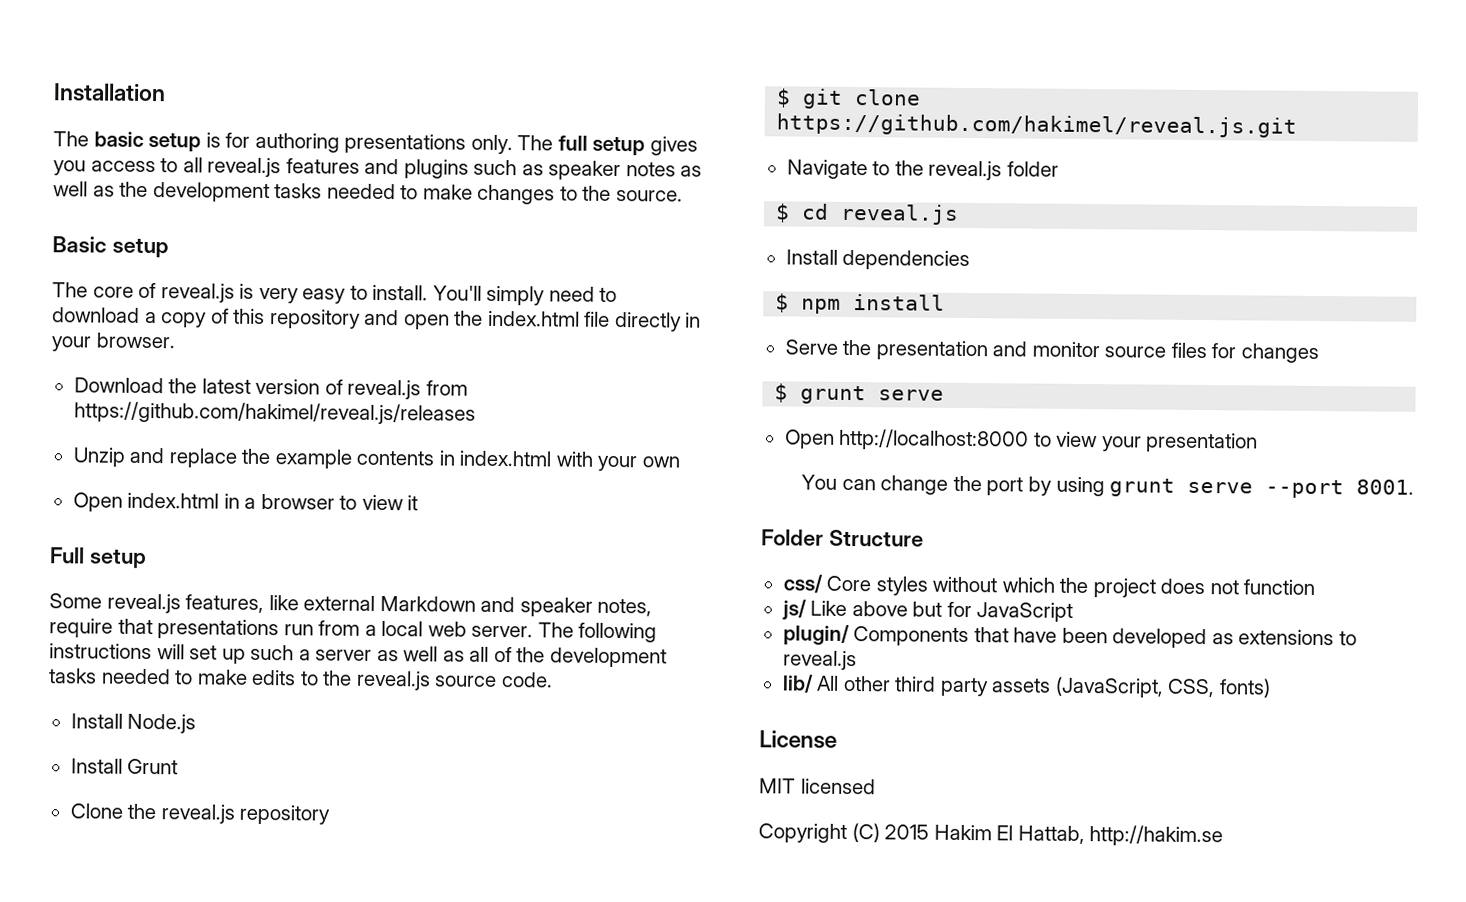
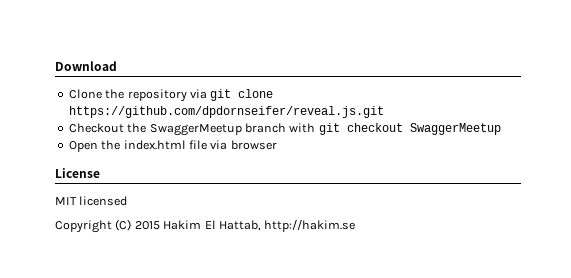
- Installation
- The basic setup is for authoring presentations only. The full setup gives you access to all reveal.js features and plugins such as speaker notes as well as the development tasks needed to make changes to the source.
- Basic setup
- The core of reveal.js is very easy to install. You'll simply need to download a copy of this repository and open the index.html file directly in your browser.
- Download the latest version of reveal.js from https://github.com/hakimel/reveal.js/releases
- Unzip and replace the example contents in index.html with your own
- Open index.html in a browser to view it
- Full setup
- Some reveal.js features, like external Markdown and speaker notes, require that presentations run from a local web server. The following instructions will set up such a server as well as all of the development tasks needed to make edits to the reveal.js source code.
- Install Node.js
- Install Grunt
- Clone the reveal.js repository
- $ git clone https://github.com/hakimel/reveal.js.git
- Navigate to the reveal.js folder
- $ cd reveal.js
- Install dependencies
- $ npm install
- Serve the presentation and monitor source files for changes
- $ grunt serve
- Open http://localhost:8000 to view your presentation
- You can change the port by using grunt serve --port 8001.
- Folder Structure
- css/ Core styles without which the project does not function
- js/ Like above but for JavaScript
- plugin/ Components that have been developed as extensions to reveal.js
- lib/ All other third party assets (JavaScript, CSS, fonts)
+ Download
+ Clone the repository via git clone https://github.com/dpdornseifer/reveal.js.git
+ Checkout the SwaggerMeetup branch with git checkout SwaggerMeetup
+ Open the index.html file via browser

